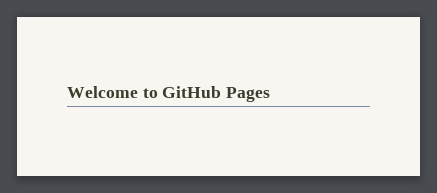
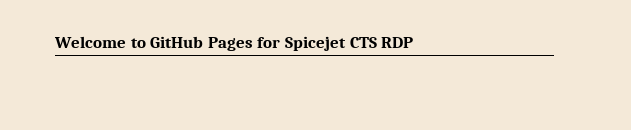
- Welcome to GitHub Pages
+ Welcome to GitHub Pages for Spicejet CTS RDP

